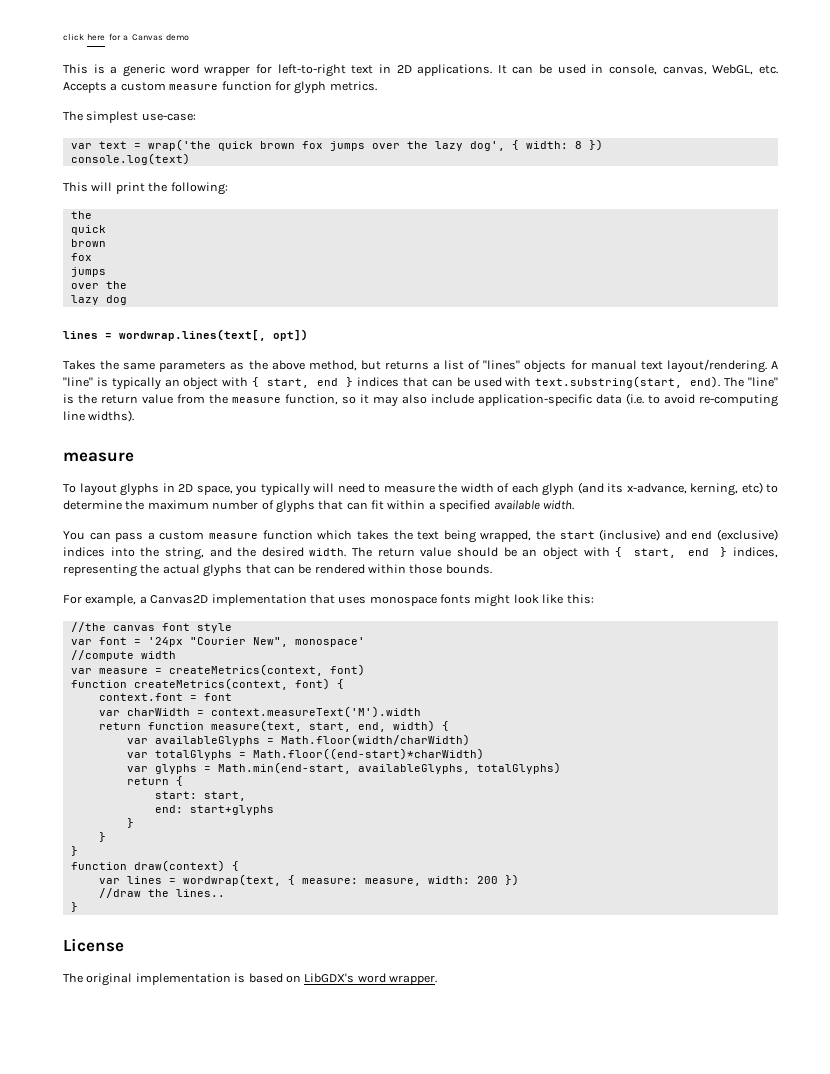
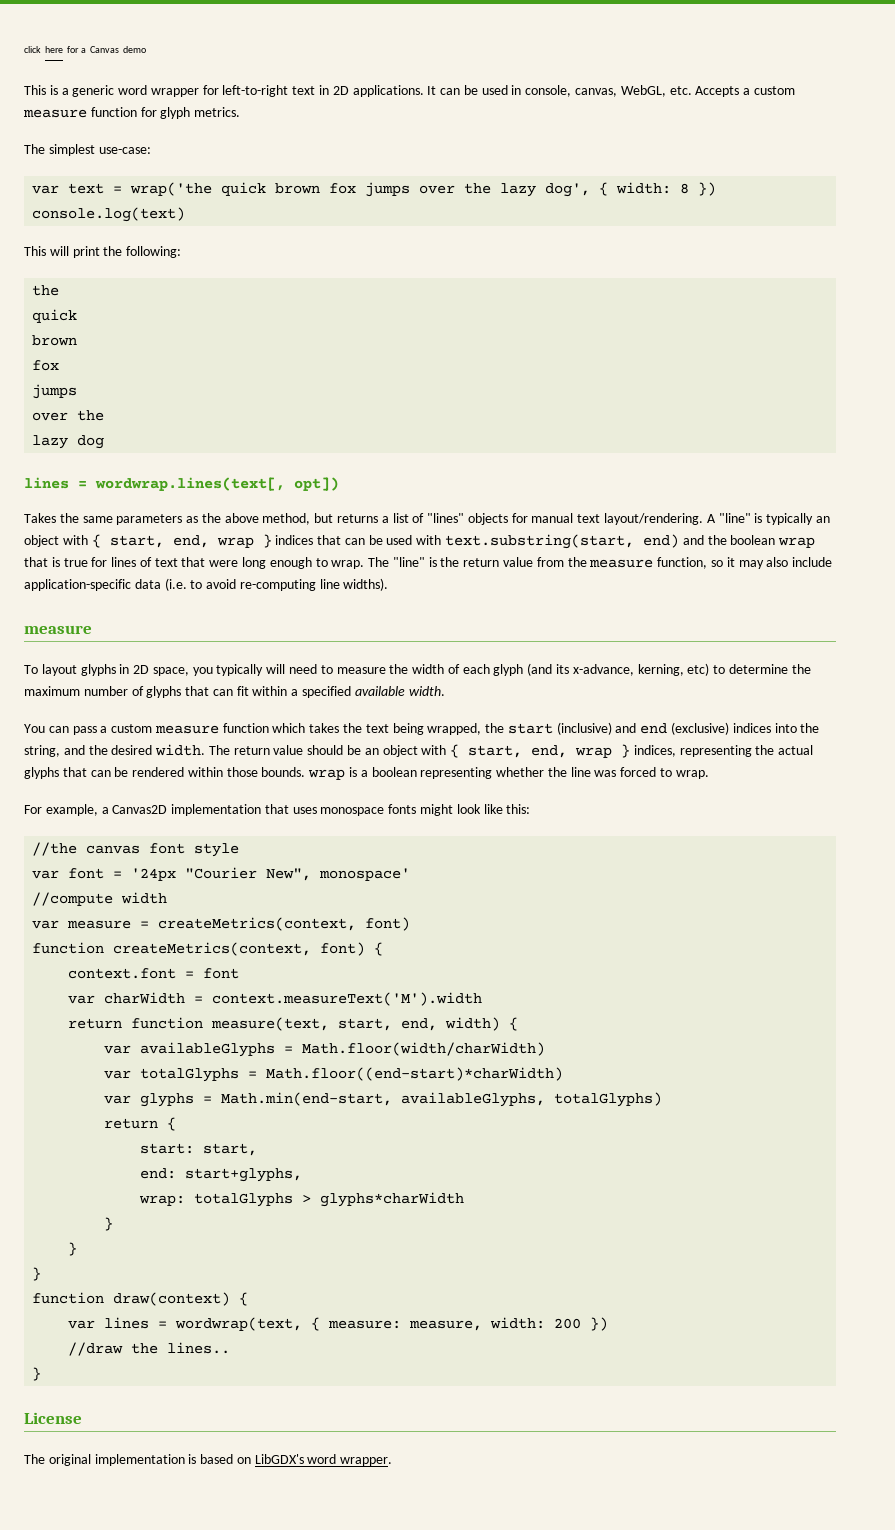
- A "line" is typically an object with { start, end } indices that can be used with text.substring(start, end).
+ A "line" is typically an object with { start, end, wrap } indices that can be used with text.substring(start, end) and the boolean wrap that is true for lines of text that were long enough to wrap.
- The return value should be an object with { start, end } indices, representing the actual glyphs that can be rendered within those bounds.
+ The return value should be an object with { start, end, wrap } indices, representing the actual glyphs that can be rendered within those bounds. wrap is a boolean representing whether the line was forced to wrap.
- end: start+glyphs
+ end: start+glyphs,
+ wrap: totalGlyphs > glyphs*charWidth

